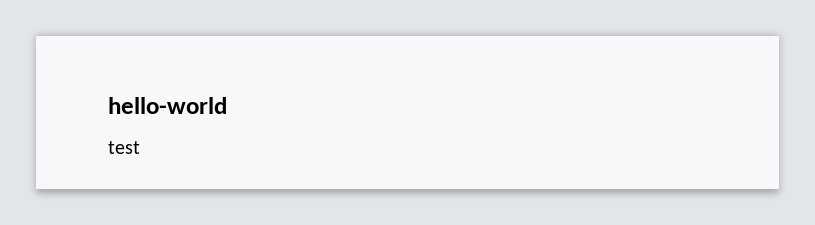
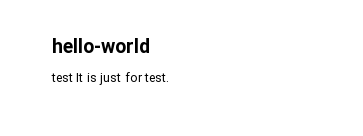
- test
+ test It is just for test.

